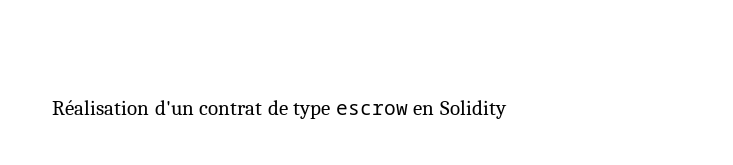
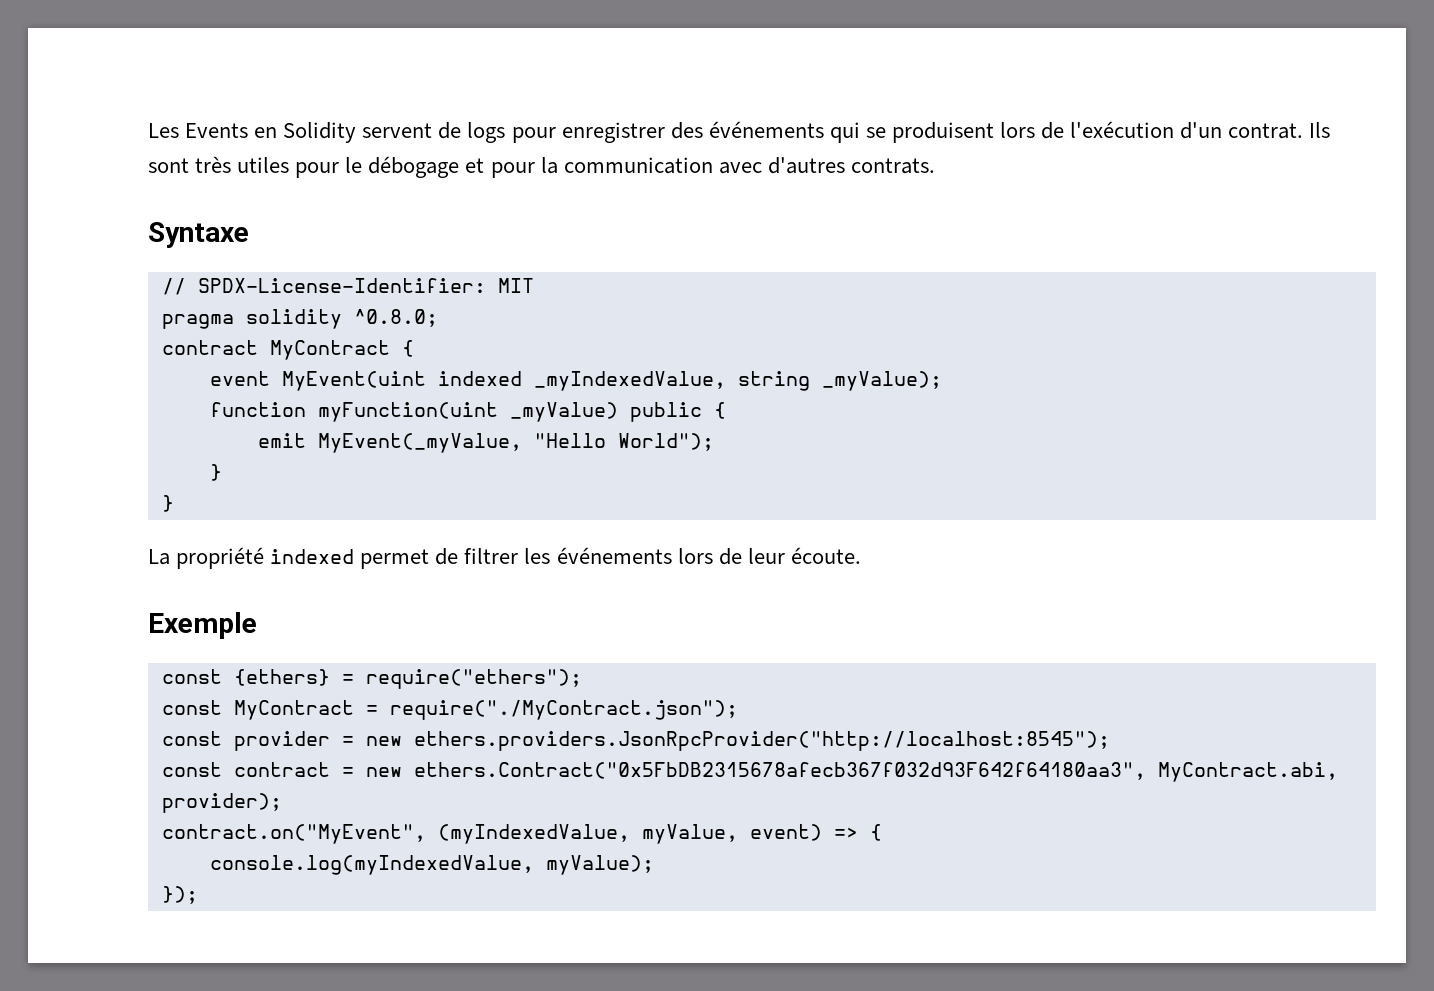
- Réalisation d'un contrat de type escrow en Solidity
+ Les Events en Solidity servent de logs pour enregistrer des événements qui se produisent lors de l'exécution d'un contrat. Ils sont très utiles pour le débogage et pour la communication avec d'autres contrats.
+ Syntaxe
+ // SPDX-License-Identifier: MIT
+ pragma solidity ^0.8.0;
+ contract MyContract {
+ event MyEvent(uint indexed _myIndexedValue, string _myValue);
+ function myFunction(uint _myValue) public {
+ emit MyEvent(_myValue, "Hello World");
+ }
+ }
+ La propriété indexed permet de filtrer les événements lors de leur écoute.
+ Exemple
+ const {ethers} = require("ethers");
+ const MyContract = require("./MyContract.json");
+ const provider = new ethers.providers.JsonRpcProvider("http://localhost:8545");
+ const contract = new ethers.Contract("0x5FbDB2315678afecb367f032d93F642f64180aa3", MyContract.abi, provider);
+ contract.on("MyEvent", (myIndexedValue, myValue, event) => {
+ console.log(myIndexedValue, myValue);
+ });

